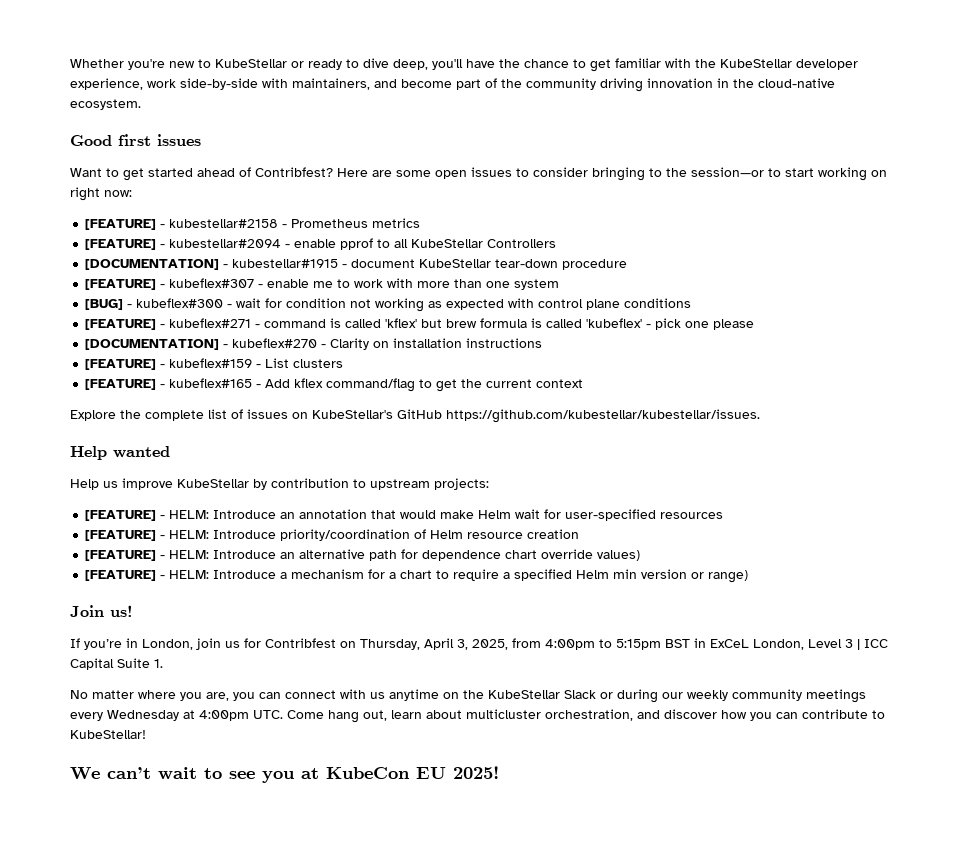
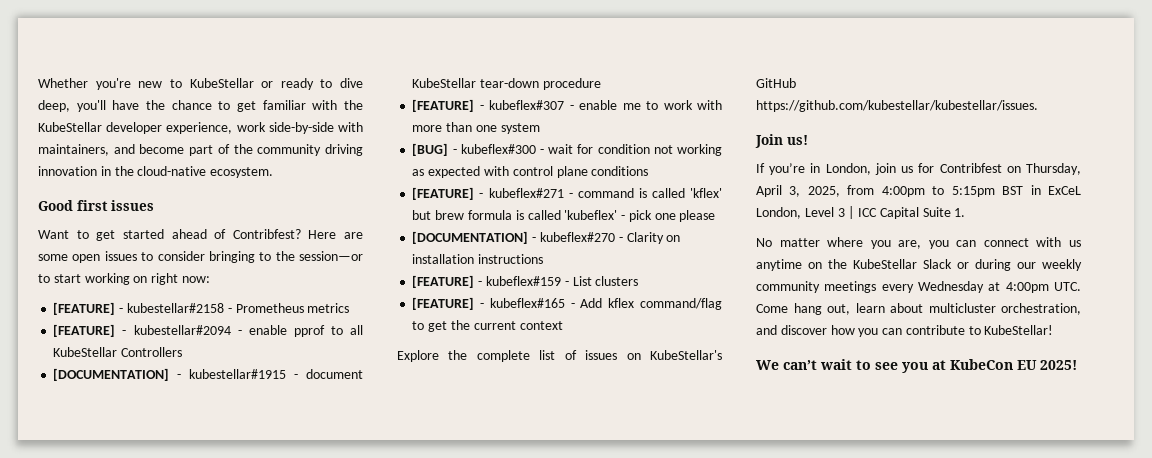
- Help wanted
- Help us improve KubeStellar by contribution to upstream projects:
- [FEATURE] - HELM: Introduce an annotation that would make Helm wait for user-specified resources
- [FEATURE] - HELM: Introduce priority/coordination of Helm resource creation
- [FEATURE] - HELM: Introduce an alternative path for dependence chart override values)
- [FEATURE] - HELM: Introduce a mechanism for a chart to require a specified Helm min version or range)

